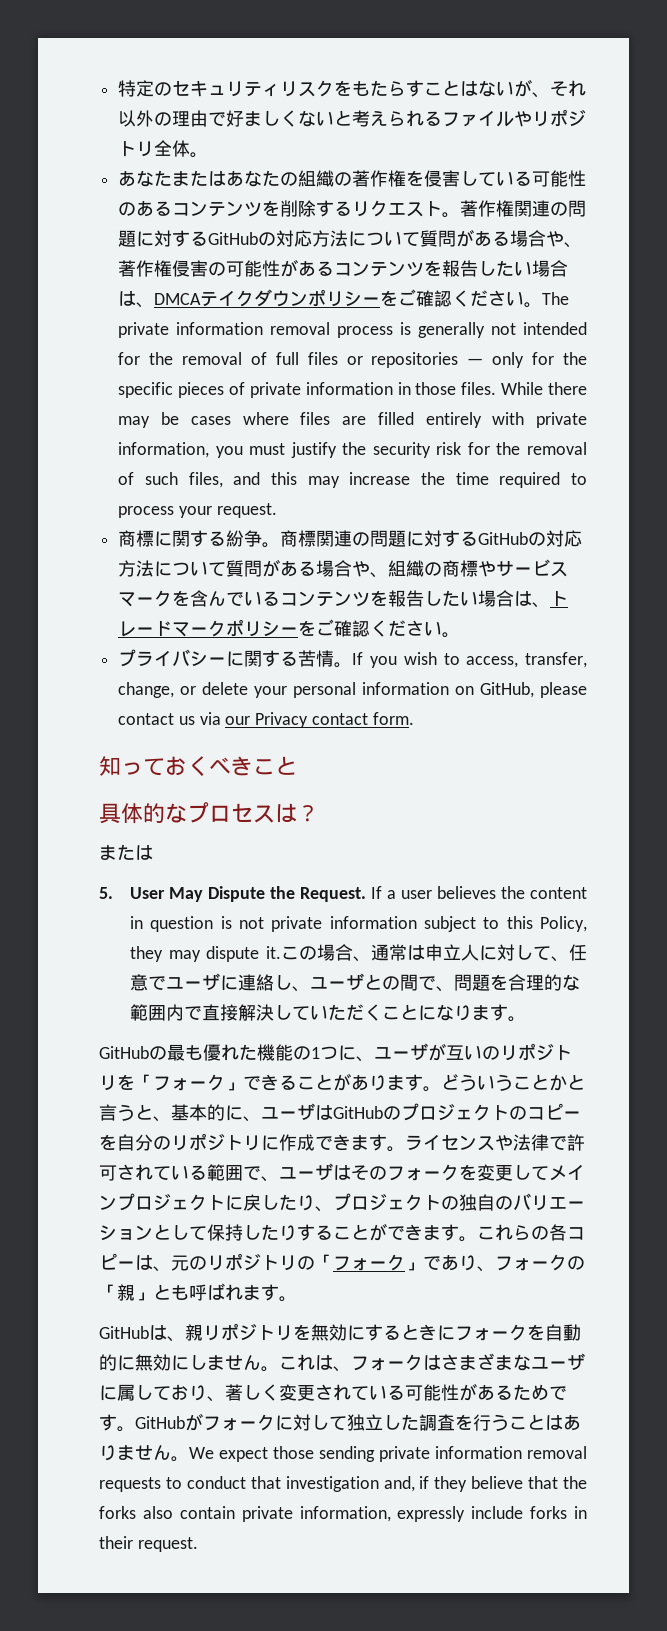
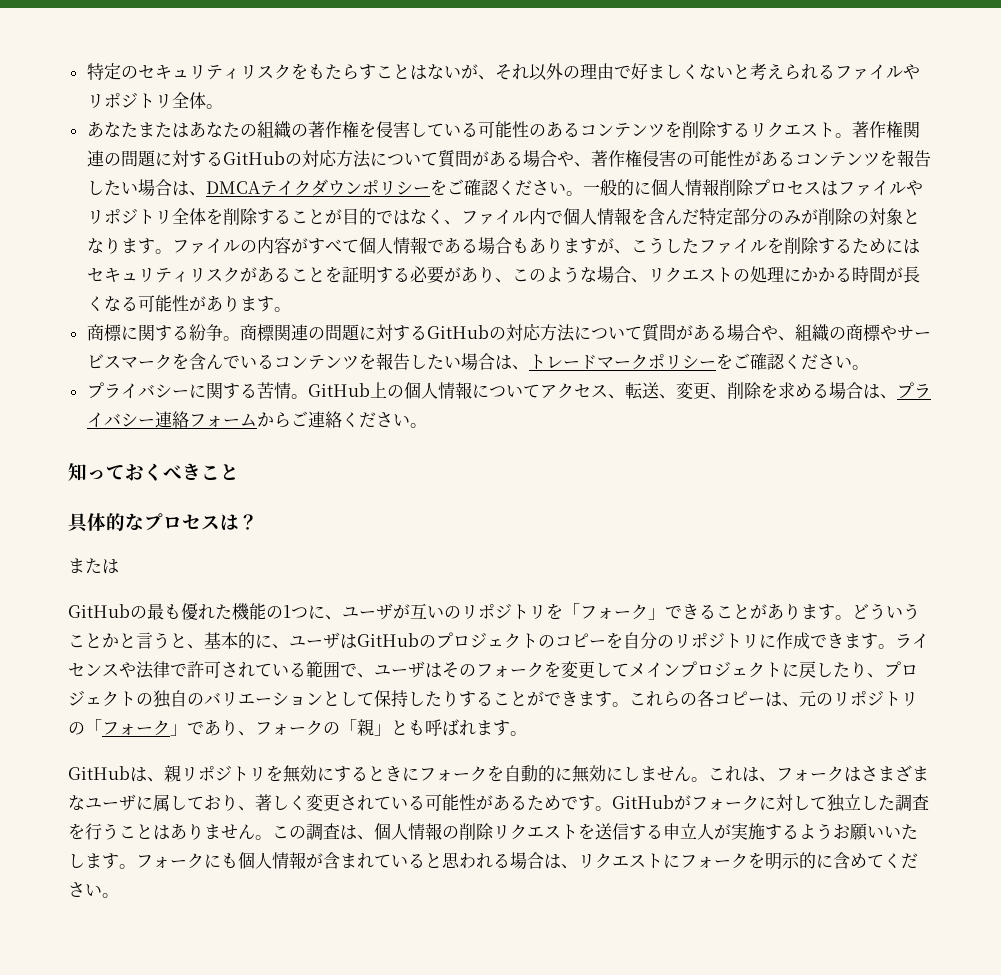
- The private information removal process is generally not intended for the removal of full files or repositories — only for the specific pieces of private information in those files. While there may be cases where files are filled entirely with private information, you must justify the security risk for the removal of such files, and this may increase the time required to process your request.
+ 一般的に個人情報削除プロセスはファイルやリポジトリ全体を削除することが目的ではなく、ファイル内で個人情報を含んだ特定部分のみが削除の対象となります。ファイルの内容がすべて個人情報である場合もありますが、こうしたファイルを削除するためにはセキュリティリスクがあることを証明する必要があり、このような場合、リクエストの処理にかかる時間が長くなる可能性があります。
- If you wish to access, transfer, change, or delete your personal information on GitHub, please contact us via our Privacy contact form.
+ GitHub上の個人情報についてアクセス、転送、変更、削除を求める場合は、プライバシー連絡フォームからご連絡ください。
- 5. User May Dispute the Request. If a user believes the content in question is not private information subject to this Policy, they may dispute it.この場合、通常は申立人に対して、任意でユーザに連絡し、ユーザとの間で、問題を合理的な範囲内で直接解決していただくことになります。
- We expect those sending private information removal requests to conduct that investigation and, if they believe that the forks also contain private information, expressly include forks in their request.
+ この調査は、個人情報の削除リクエストを送信する申立人が実施するようお願いいたします。フォークにも個人情報が含まれていると思われる場合は、リクエストにフォークを明示的に含めてください。

